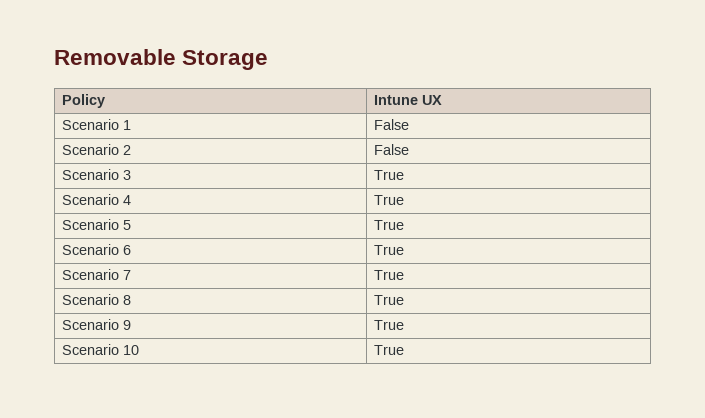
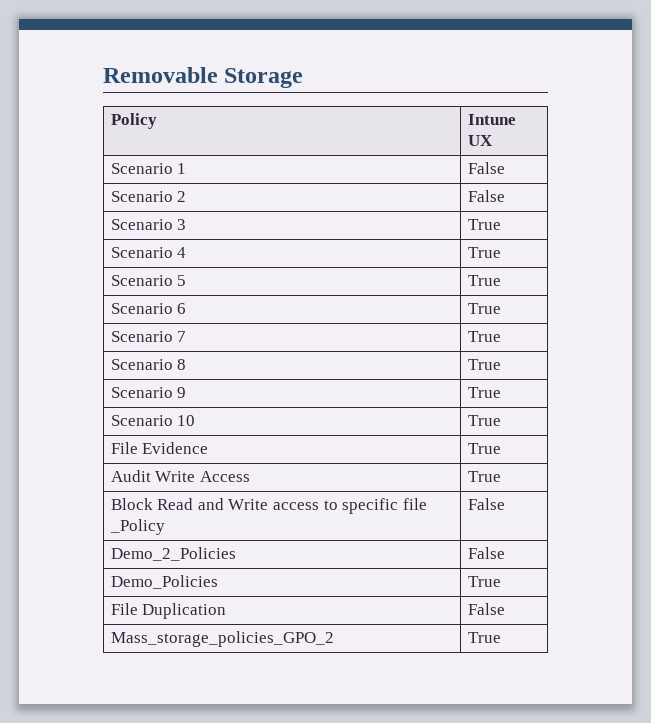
+ File Evidence | True
+ Audit Write Access | True
+ Block Read and Write access to specific file _Policy | False
+ Demo_2_Policies | False
+ Demo_Policies | True
+ File Duplication | False
+ Mass_storage_policies_GPO_2 | True

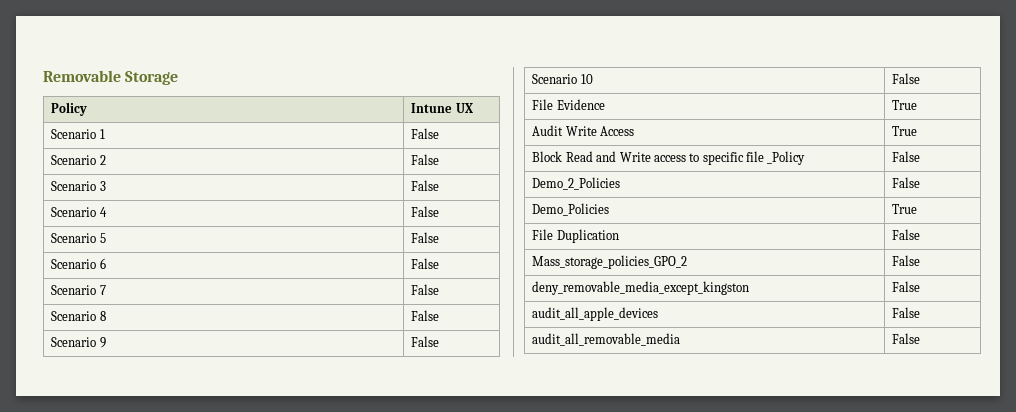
- Scenario 3 | True
+ Scenario 3 | False
- Scenario 4 | True
+ Scenario 4 | False
- Scenario 5 | True
+ Scenario 5 | False
- Scenario 6 | True
+ Scenario 6 | False
- Scenario 7 | True
+ Scenario 7 | False
- Scenario 8 | True
+ Scenario 8 | False
- Scenario 9 | True
+ Scenario 9 | False
- Scenario 10 | True
+ Scenario 10 | False
- Mass_storage_policies_GPO_2 | True
+ Mass_storage_policies_GPO_2 | False
+ deny_removable_media_except_kingston | False
+ audit_all_apple_devices | False
+ audit_all_removable_media | False

